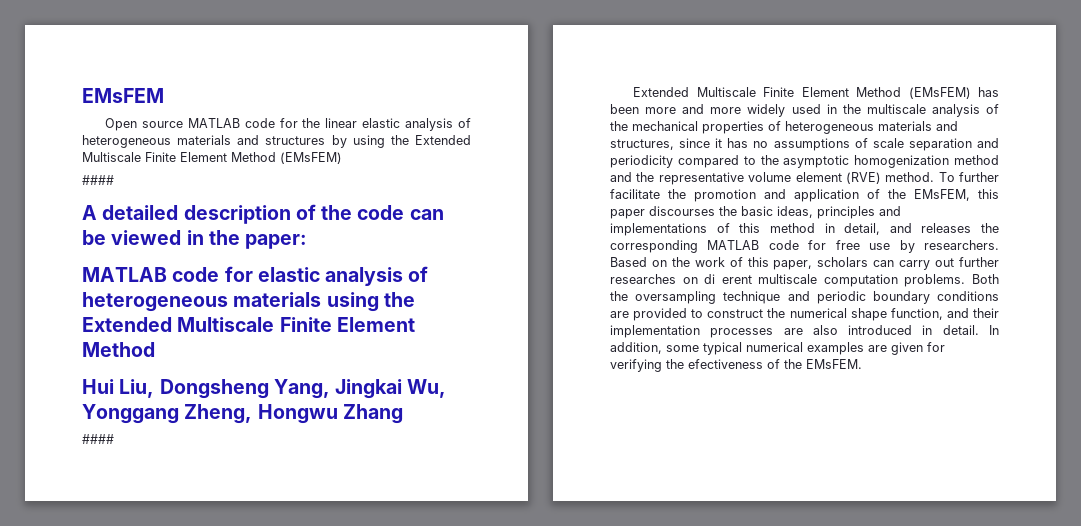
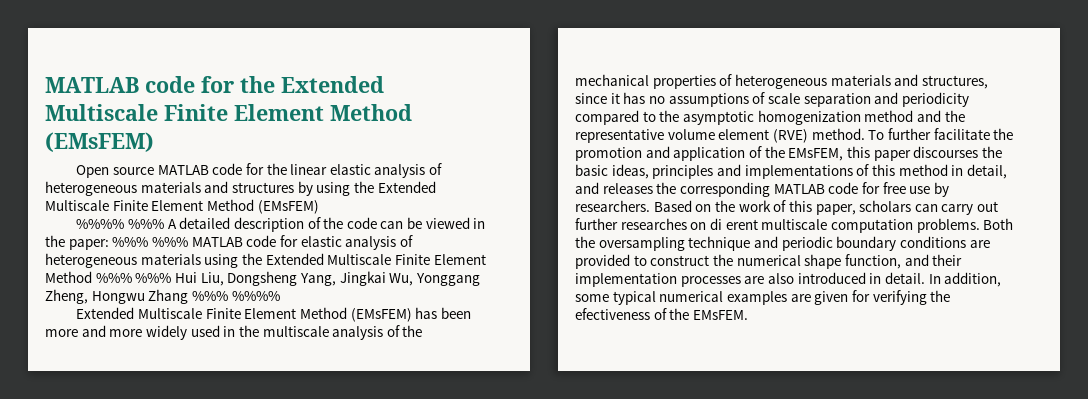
- EMsFEM
+ MATLAB code for the Extended Multiscale Finite Element Method (EMsFEM)
  Open source MATLAB code for the linear elastic analysis of heterogeneous materials and structures by using the Extended Multiscale Finite Element Method (EMsFEM)
- ####
- A detailed description of the code can be viewed in the paper:
- MATLAB code for elastic analysis of heterogeneous materials using the Extended Multiscale Finite Element Method
- Hui Liu, Dongsheng Yang, Jingkai Wu, Yonggang Zheng, Hongwu Zhang
- ####
+ %%%% %%% A detailed description of the code can be viewed in the paper: %%% %%% MATLAB code for elastic analysis of heterogeneous materials using the Extended Multiscale Finite Element Method %%% %%% Hui Liu, Dongsheng Yang, Jingkai Wu, Yonggang Zheng, Hongwu Zhang %%% %%%%

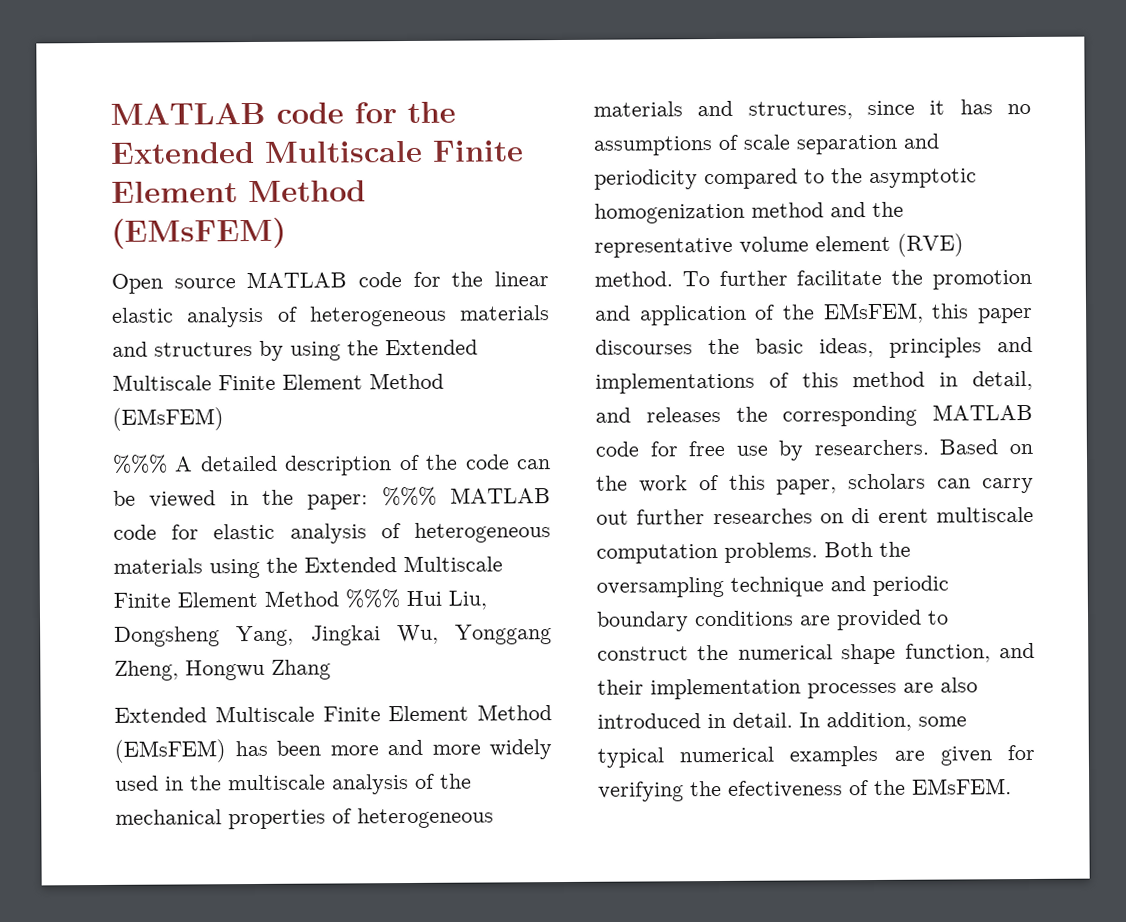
- %%%% %%% A detailed description of the code can be viewed in the paper: %%% %%% MATLAB code for elastic analysis of heterogeneous materials using the Extended Multiscale Finite Element Method %%% %%% Hui Liu, Dongsheng Yang, Jingkai Wu, Yonggang Zheng, Hongwu Zhang %%% %%%%
+ %%% A detailed description of the code can be viewed in the paper: %%% MATLAB code for elastic analysis of heterogeneous materials using the Extended Multiscale Finite Element Method %%% Hui Liu, Dongsheng Yang, Jingkai Wu, Yonggang Zheng, Hongwu Zhang

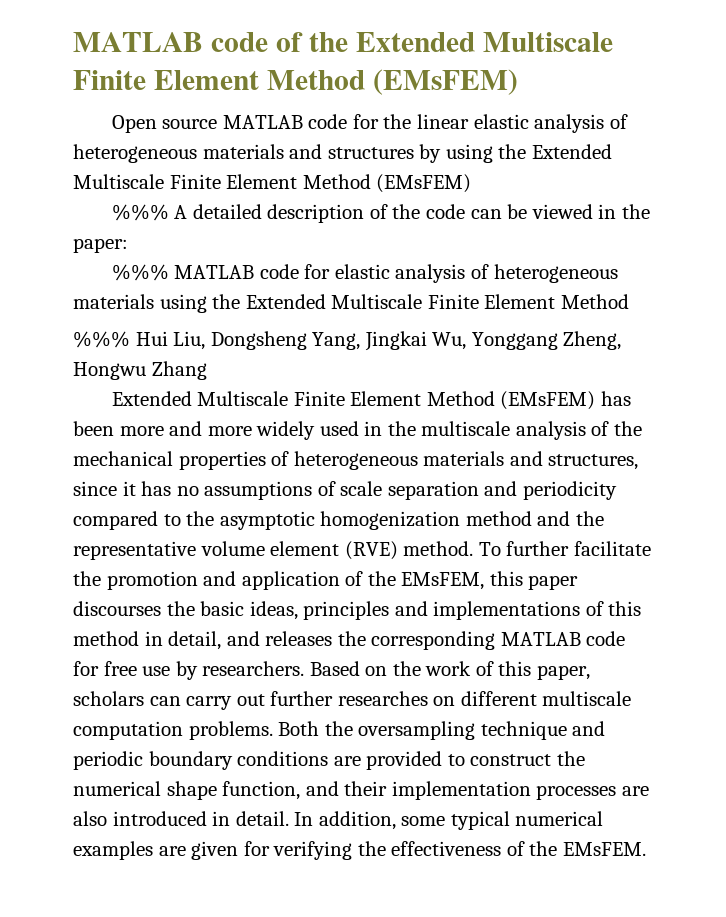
- MATLAB code for the Extended Multiscale Finite Element Method (EMsFEM)
+ MATLAB code of the Extended Multiscale Finite Element Method (EMsFEM)
- %%% A detailed description of the code can be viewed in the paper: %%% MATLAB code for elastic analysis of heterogeneous materials using the Extended Multiscale Finite Element Method %%% Hui Liu, Dongsheng Yang, Jingkai Wu, Yonggang Zheng, Hongwu Zhang
+ %%% A detailed description of the code can be viewed in the paper:
+ %%% MATLAB code for elastic analysis of heterogeneous materials using the Extended Multiscale Finite Element Method
+ %%% Hui Liu, Dongsheng Yang, Jingkai Wu, Yonggang Zheng, Hongwu Zhang
- Based on the work of this paper, scholars can carry out further researches on di erent multiscale computation problems.
+ Based on the work of this paper, scholars can carry out further researches on different multiscale computation problems.
- In addition, some typical numerical examples are given for verifying the efectiveness of the EMsFEM.
+ In addition, some typical numerical examples are given for verifying the effectiveness of the EMsFEM.

